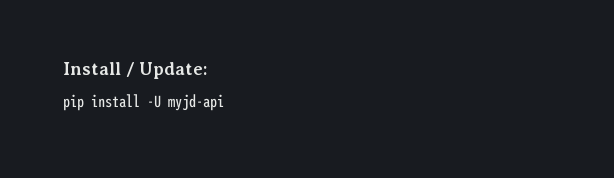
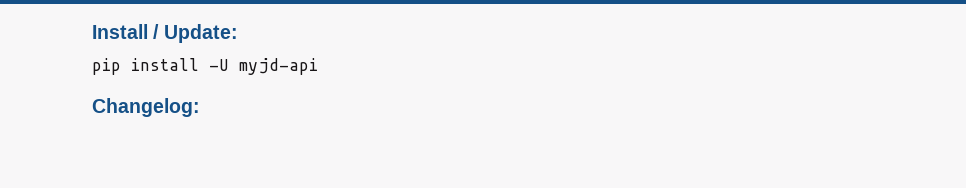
+ Changelog:

